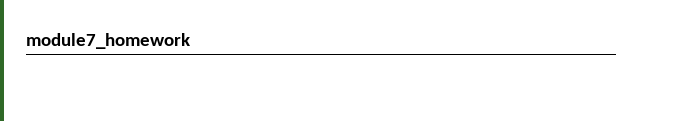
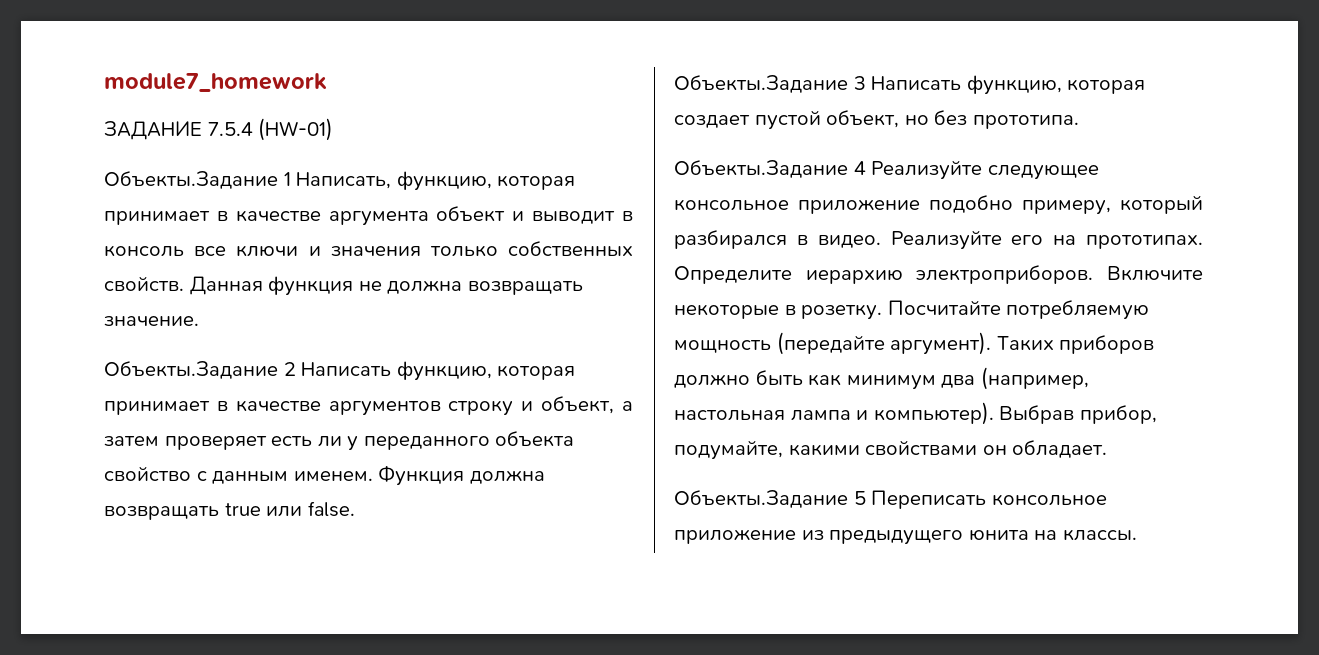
+ ЗАДАНИЕ 7.5.4 (HW-01)
+ Объекты.Задание 1 Написать, функцию, которая принимает в качестве аргумента объект и выводит в консоль все ключи и значения только собственных свойств. Данная функция не должна возвращать значение.
+ Объекты.Задание 2 Написать функцию, которая принимает в качестве аргументов строку и объект, а затем проверяет есть ли у переданного объекта свойство с данным именем. Функция должна возвращать true или false.
+ Объекты.Задание 3 Написать функцию, которая создает пустой объект, но без прототипа.
+ Объекты.Задание 4 Реализуйте следующее консольное приложение подобно примеру, который разбирался в видео. Реализуйте его на прототипах. Определите иерархию электроприборов. Включите некоторые в розетку. Посчитайте потребляемую мощность (передайте аргумент). Таких приборов должно быть как минимум два (например, настольная лампа и компьютер). Выбрав прибор, подумайте, какими свойствами он обладает.
+ Объекты.Задание 5 Переписать консольное приложение из предыдущего юнита на классы.

